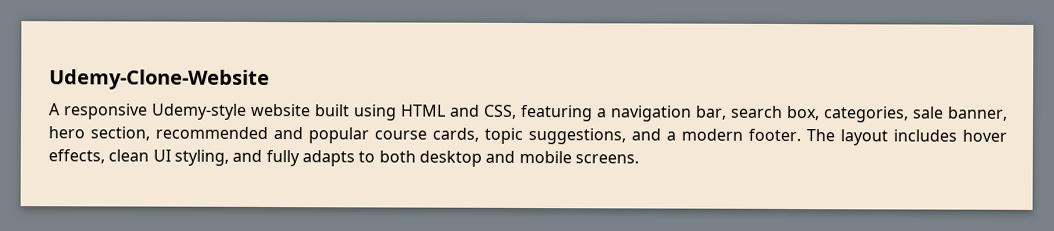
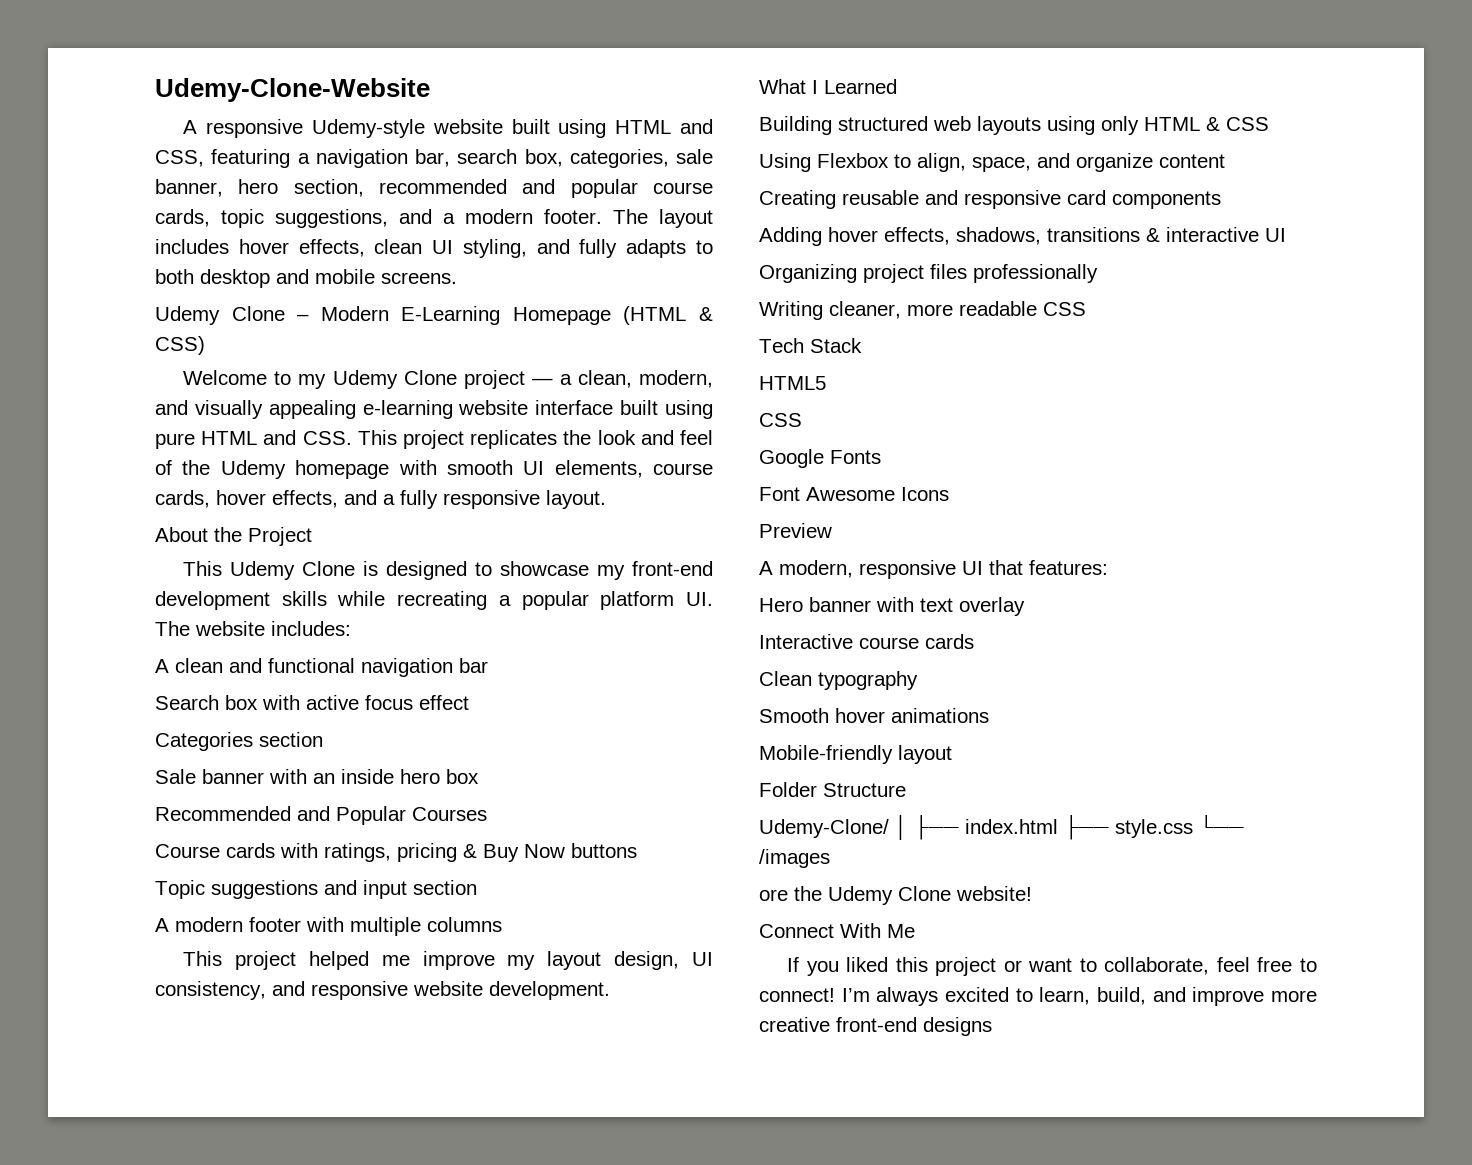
+ Udemy Clone – Modern E-Learning Homepage (HTML & CSS)
+ Welcome to my Udemy Clone project — a clean, modern, and visually appealing e-learning website interface built using pure HTML and CSS. This project replicates the look and feel of the Udemy homepage with smooth UI elements, course cards, hover effects, and a fully responsive layout.
+ About the Project
+ This Udemy Clone is designed to showcase my front-end development skills while recreating a popular platform UI. The website includes:
+ A clean and functional navigation bar
+ Search box with active focus effect
+ Categories section
+ Sale banner with an inside hero box
+ Recommended and Popular Courses
+ Course cards with ratings, pricing & Buy Now buttons
+ Topic suggestions and input section
+ A modern footer with multiple columns
+ This project helped me improve my layout design, UI consistency, and responsive website development.
+ What I Learned
+ Building structured web layouts using only HTML & CSS
+ Using Flexbox to align, space, and organize content
+ Creating reusable and responsive card components
+ Adding hover effects, shadows, transitions & interactive UI
+ Organizing project files professionally
+ Writing cleaner, more readable CSS
+ Tech Stack
+ HTML5
+ CSS
+ Google Fonts
+ Font Awesome Icons
+ Preview
+ A modern, responsive UI that features:
+ Hero banner with text overlay
+ Interactive course cards
+ Clean typography
+ Smooth hover animations
+ Mobile-friendly layout
+ Folder Structure
+ Udemy-Clone/ │ ├── index.html ├── style.css └── /images
+ ore the Udemy Clone website!
+ Connect With Me
+ If you liked this project or want to collaborate, feel free to connect! I’m always excited to learn, build, and improve more creative front-end designs

